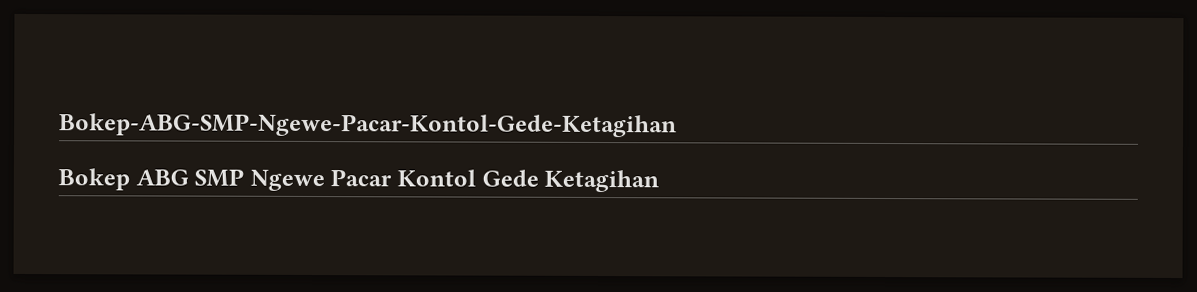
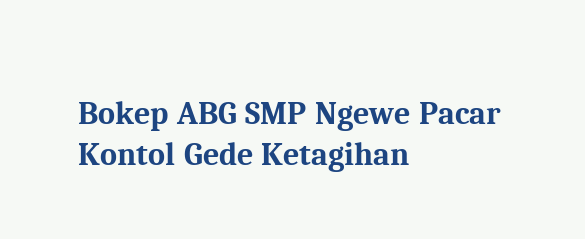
- Bokep-ABG-SMP-Ngewe-Pacar-Kontol-Gede-Ketagihan

